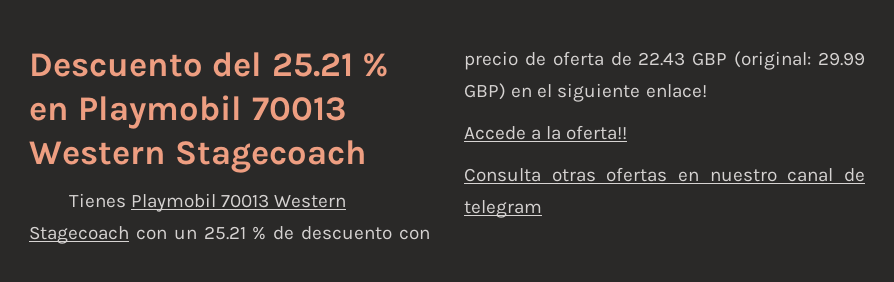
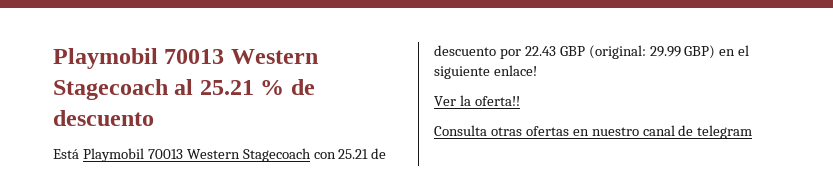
- Descuento del 25.21 % en Playmobil 70013 Western Stagecoach
- Tienes Playmobil 70013 Western Stagecoach con un 25.21 % de descuento con precio de oferta de 22.43 GBP (original: 29.99 GBP) en el siguiente enlace!
+ Playmobil 70013 Western Stagecoach al 25.21 % de descuento
+ Está Playmobil 70013 Western Stagecoach con 25.21 de descuento por 22.43 GBP (original: 29.99 GBP) en el siguiente enlace!
- Accede a la oferta!!
+ Ver la oferta!!

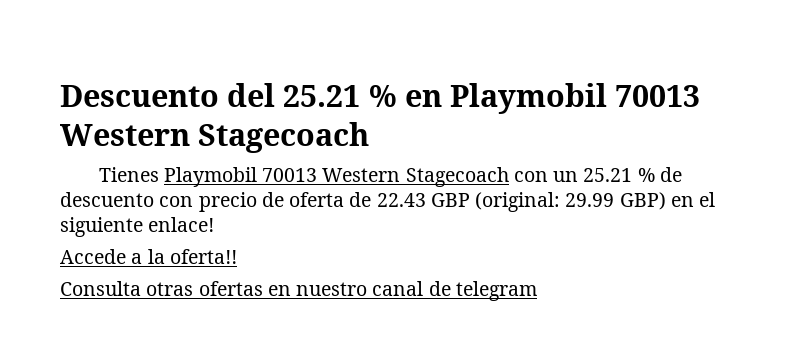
- Playmobil 70013 Western Stagecoach al 25.21 % de descuento
- Está Playmobil 70013 Western Stagecoach con 25.21 de descuento por 22.43 GBP (original: 29.99 GBP) en el siguiente enlace!
+ Descuento del 25.21 % en Playmobil 70013 Western Stagecoach
+ Tienes Playmobil 70013 Western Stagecoach con un 25.21 % de descuento con precio de oferta de 22.43 GBP (original: 29.99 GBP) en el siguiente enlace!
- Ver la oferta!!
+ Accede a la oferta!!

